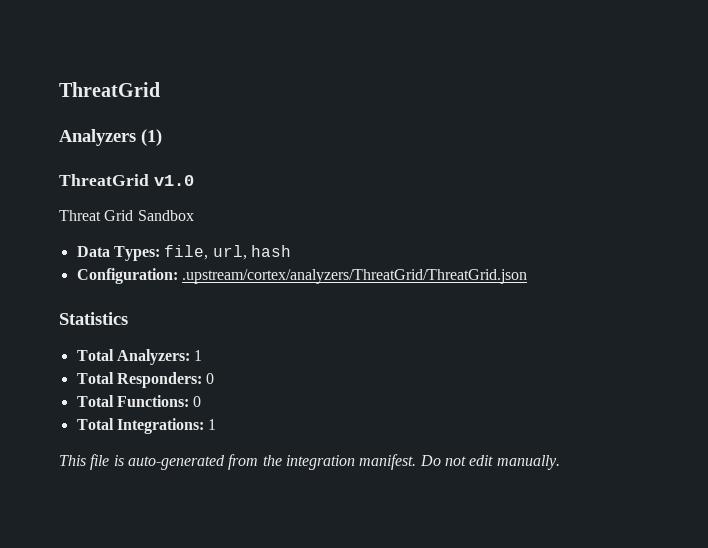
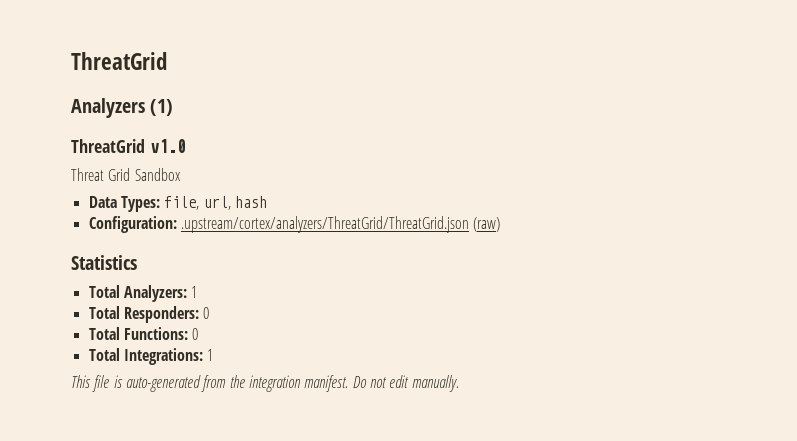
- Configuration: .upstream/cortex/analyzers/ThreatGrid/ThreatGrid.json
+ Configuration: .upstream/cortex/analyzers/ThreatGrid/ThreatGrid.json (raw)

